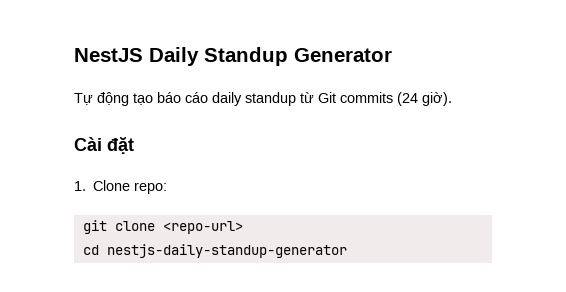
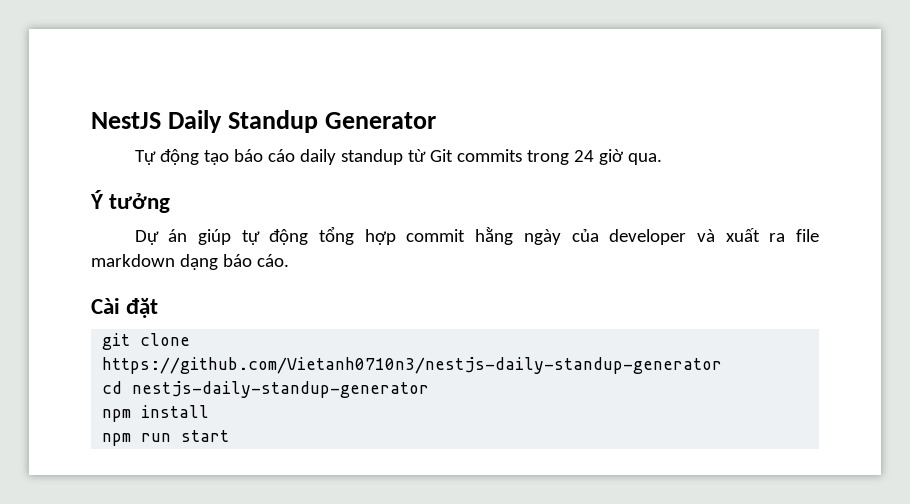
- Tự động tạo báo cáo daily standup từ Git commits (24 giờ).
+ Tự động tạo báo cáo daily standup từ Git commits trong 24 giờ qua.
+ Ý tưởng
+ Dự án giúp tự động tổng hợp commit hằng ngày của developer và xuất ra file markdown dạng báo cáo.
- 1. Clone repo:
- git clone <repo-url>
+ git clone https://github.com/Vietanh0710n3/nestjs-daily-standup-generator
+ npm install
+ npm run start

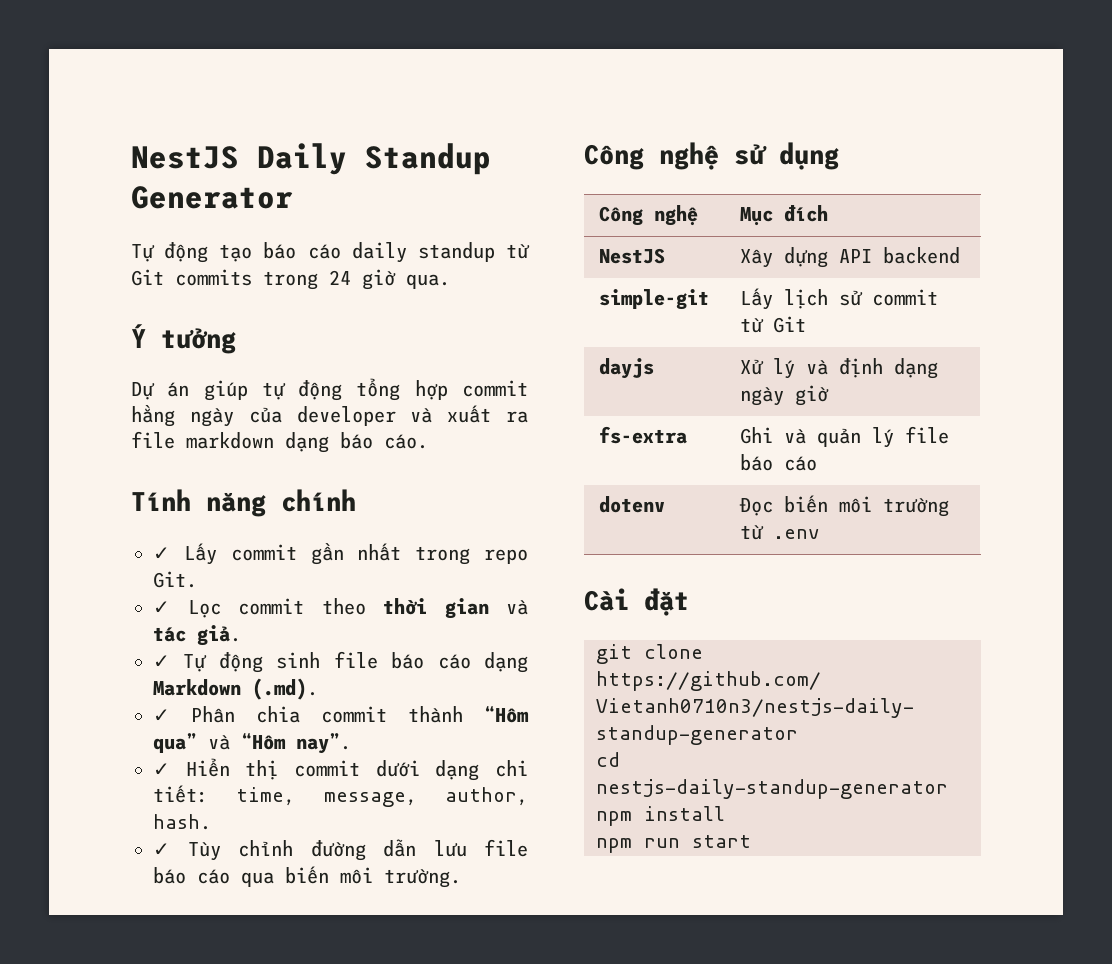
+ Tính năng chính
+ ✓ Lấy commit gần nhất trong repo Git.
+ ✓ Lọc commit theo thời gian và tác giả.
+ ✓ Tự động sinh file báo cáo dạng Markdown (.md).
+ ✓ Phân chia commit thành “Hôm qua” và “Hôm nay”.
+ ✓ Hiển thị commit dưới dạng chi tiết: time, message, author, hash.
+ ✓ Tùy chỉnh đường dẫn lưu file báo cáo qua biến môi trường.
+ Công nghệ sử dụng
+ Công nghệ | Mục đích
+ NestJS | Xây dựng API backend
+ simple-git | Lấy lịch sử commit từ Git
+ dayjs | Xử lý và định dạng ngày giờ
+ fs-extra | Ghi và quản lý file báo cáo
+ dotenv | Đọc biến môi trường từ .env

